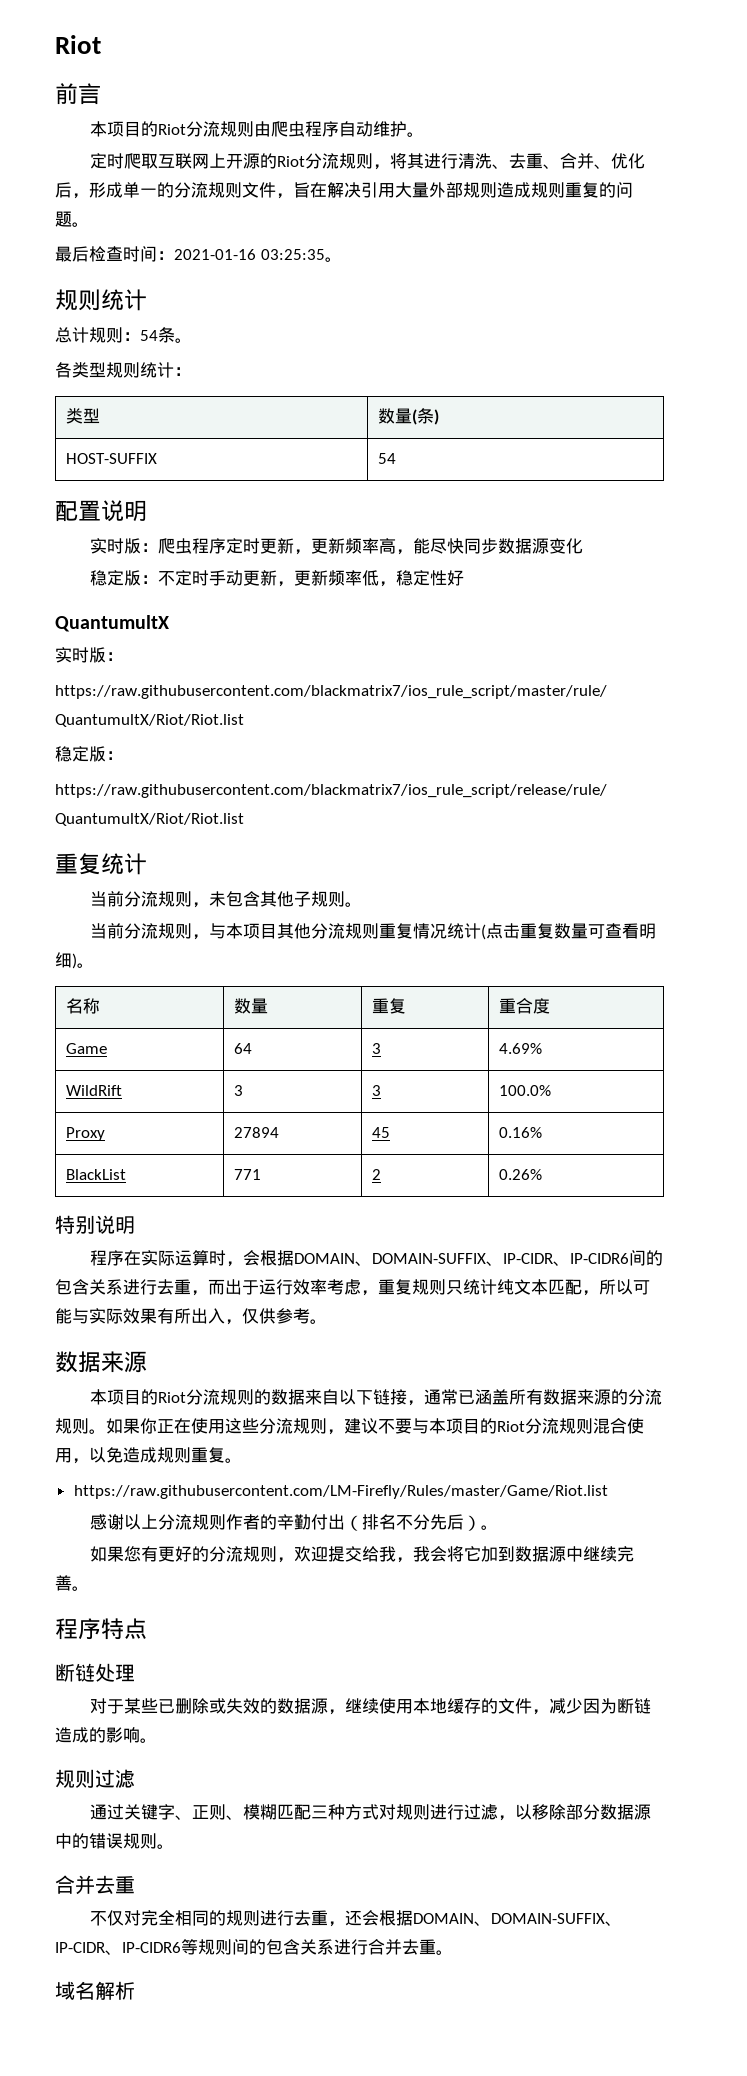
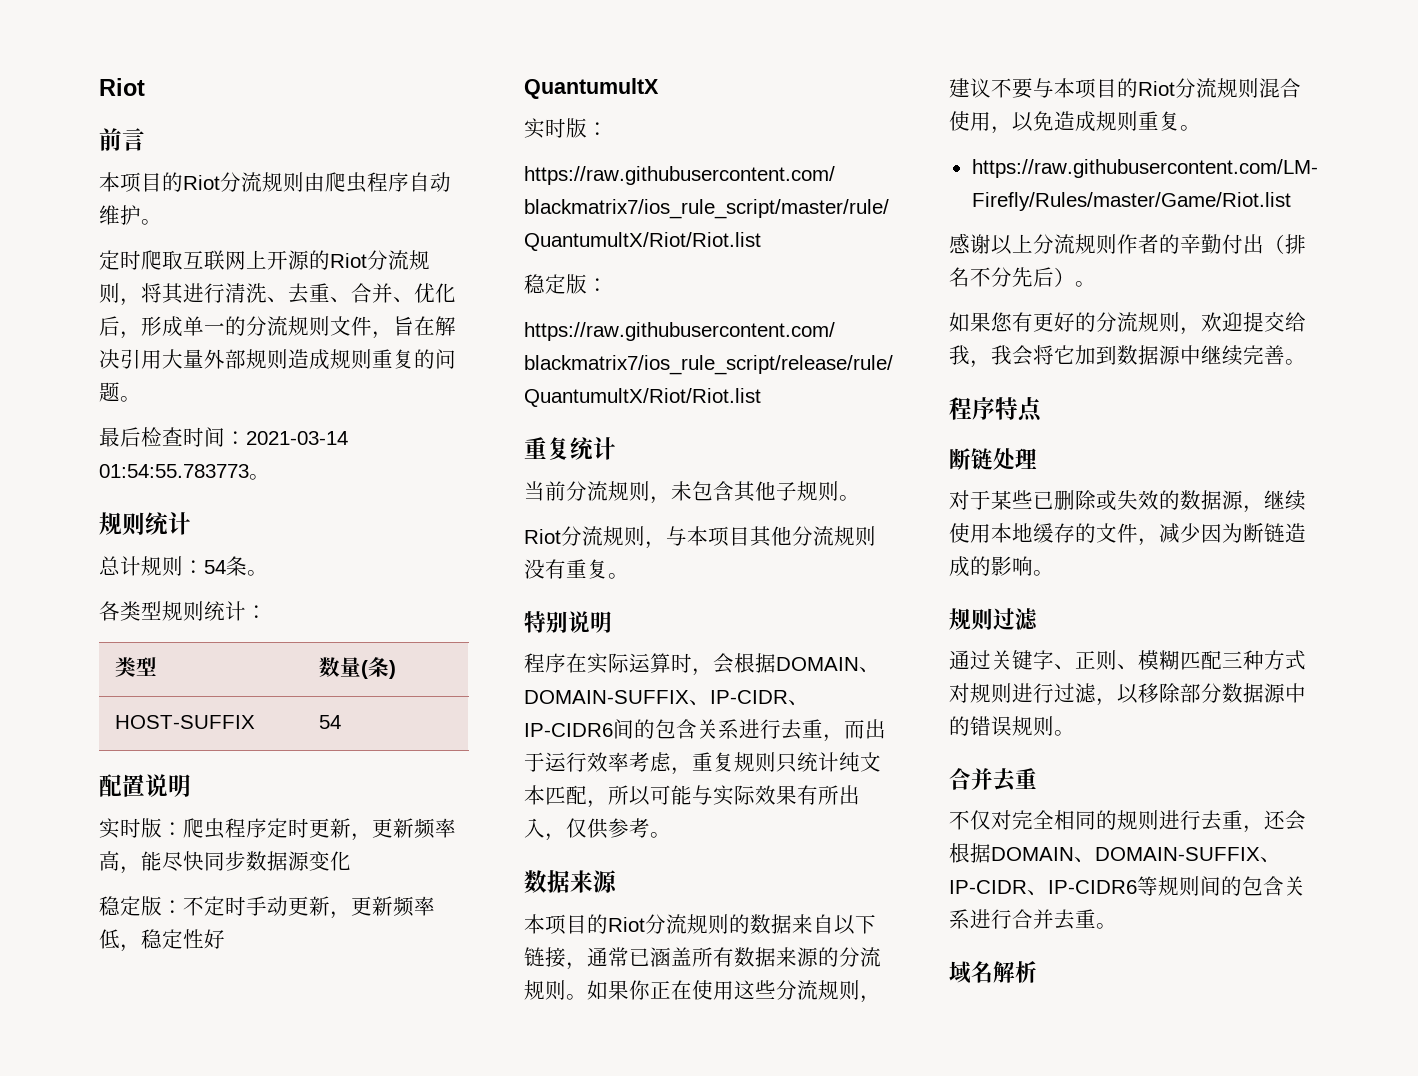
- 最后检查时间：2021-01-16 03:25:35。
+ 最后检查时间：2021-03-14 01:54:55.783773。
- 当前分流规则，与本项目其他分流规则重复情况统计(点击重复数量可查看明细)。
- 名称 | 数量 | 重复 | 重合度
- Game | 64 | 3 | 4.69%
- WildRift | 3 | 3 | 100.0%
- Proxy | 27894 | 45 | 0.16%
- BlackList | 771 | 2 | 0.26%
+ Riot分流规则，与本项目其他分流规则没有重复。

